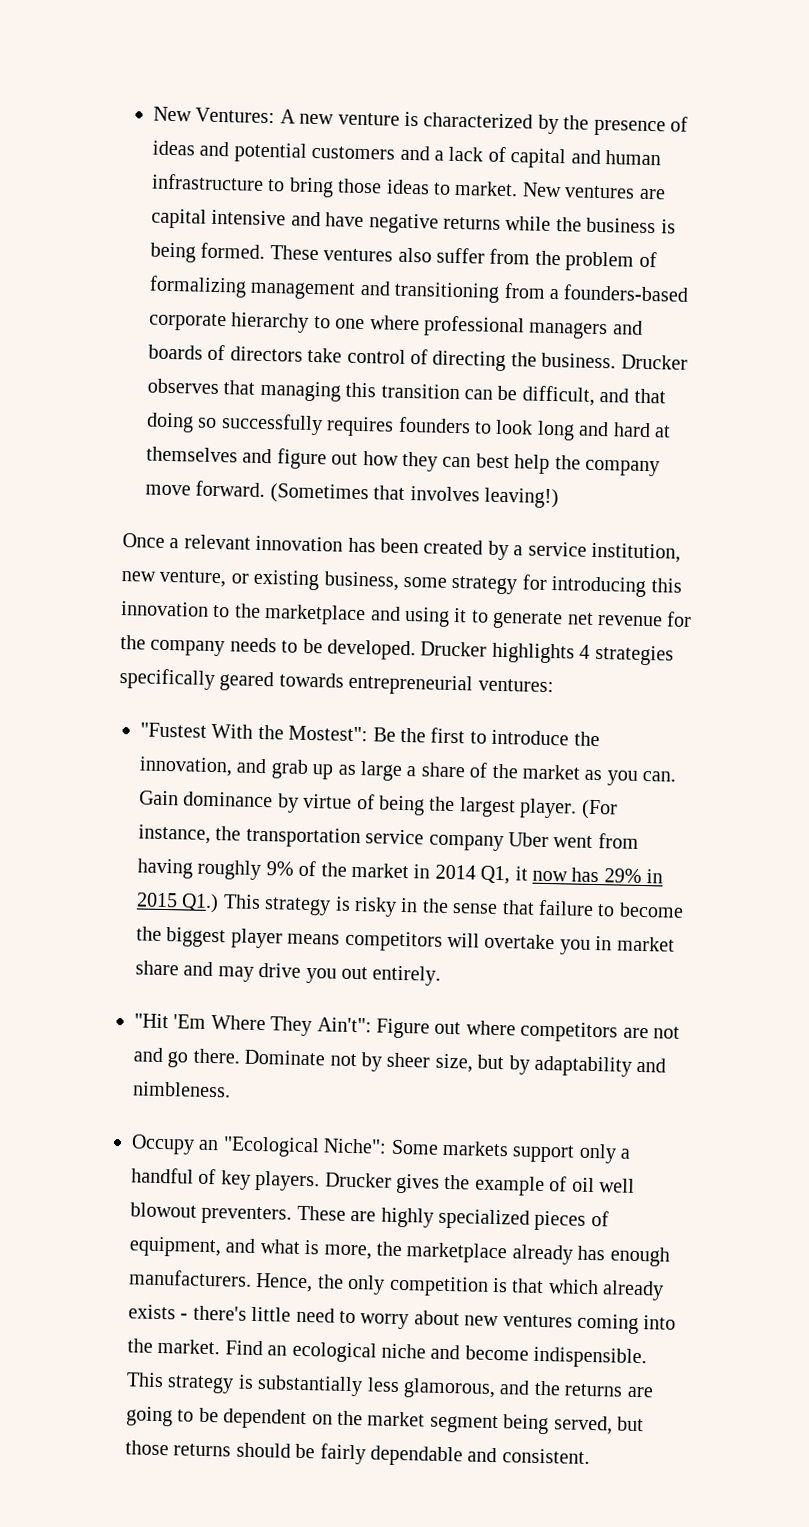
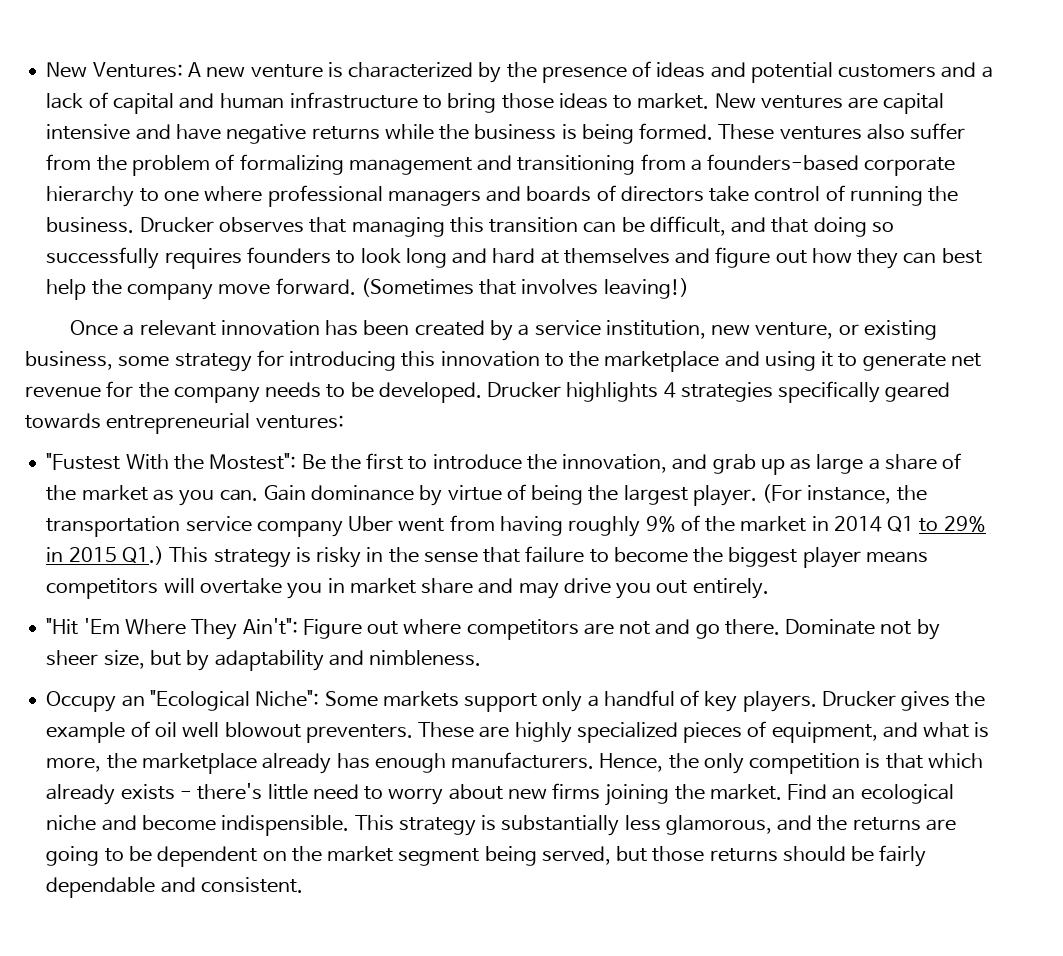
- These ventures also suffer from the problem of formalizing management and transitioning from a founders-based corporate hierarchy to one where professional managers and boards of directors take control of directing the business.
+ These ventures also suffer from the problem of formalizing management and transitioning from a founders-based corporate hierarchy to one where professional managers and boards of directors take control of running the business.
- (For instance, the transportation service company Uber went from having roughly 9% of the market in 2014 Q1, it now has 29% in 2015 Q1.) This strategy is risky in the sense that failure to become the biggest player means competitors will overtake you in market share and may drive you out entirely.
+ (For instance, the transportation service company Uber went from having roughly 9% of the market in 2014 Q1 to 29% in 2015 Q1.) This strategy is risky in the sense that failure to become the biggest player means competitors will overtake you in market share and may drive you out entirely.
- Hence, the only competition is that which already exists - there's little need to worry about new ventures coming into the market.
+ Hence, the only competition is that which already exists - there's little need to worry about new firms joining the market.

